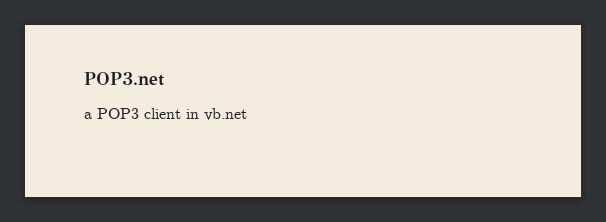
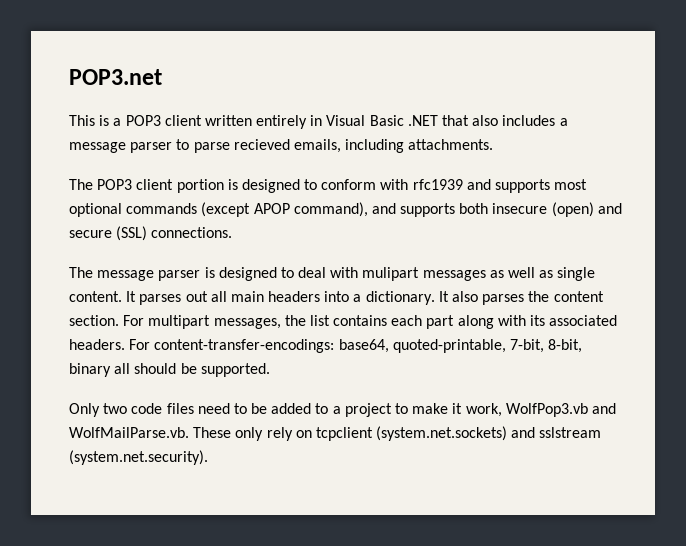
- a POP3 client in vb.net
+ This is a POP3 client written entirely in Visual Basic .NET that also includes a message parser to parse recieved emails, including attachments.
+ The POP3 client portion is designed to conform with rfc1939 and supports most optional commands (except APOP command), and supports both insecure (open) and secure (SSL) connections.
+ The message parser is designed to deal with mulipart messages as well as single content. It parses out all main headers into a dictionary. It also parses the content section. For multipart messages, the list contains each part along with its associated headers. For content-transfer-encodings: base64, quoted-printable, 7-bit, 8-bit, binary all should be supported.
+ Only two code files need to be added to a project to make it work, WolfPop3.vb and WolfMailParse.vb. These only rely on tcpclient (system.net.sockets) and sslstream (system.net.security).

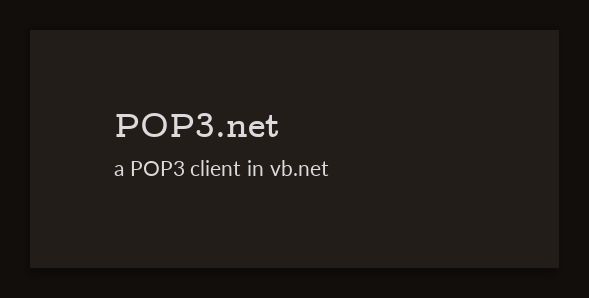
- This is a POP3 client written entirely in Visual Basic .NET that also includes a message parser to parse recieved emails, including attachments.
- The POP3 client portion is designed to conform with rfc1939 and supports most optional commands (except APOP command), and supports both insecure (open) and secure (SSL) connections.
- The message parser is designed to deal with mulipart messages as well as single content. It parses out all main headers into a dictionary. It also parses the content section. For multipart messages, the list contains each part along with its associated headers. For content-transfer-encodings: base64, quoted-printable, 7-bit, 8-bit, binary all should be supported.
- Only two code files need to be added to a project to make it work, WolfPop3.vb and WolfMailParse.vb. These only rely on tcpclient (system.net.sockets) and sslstream (system.net.security).
+ a POP3 client in vb.net

